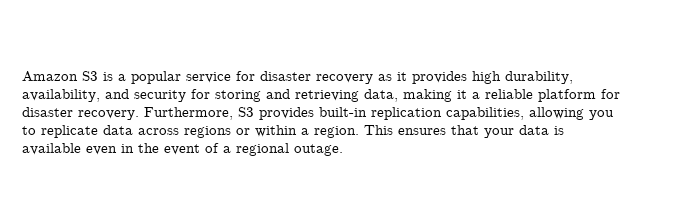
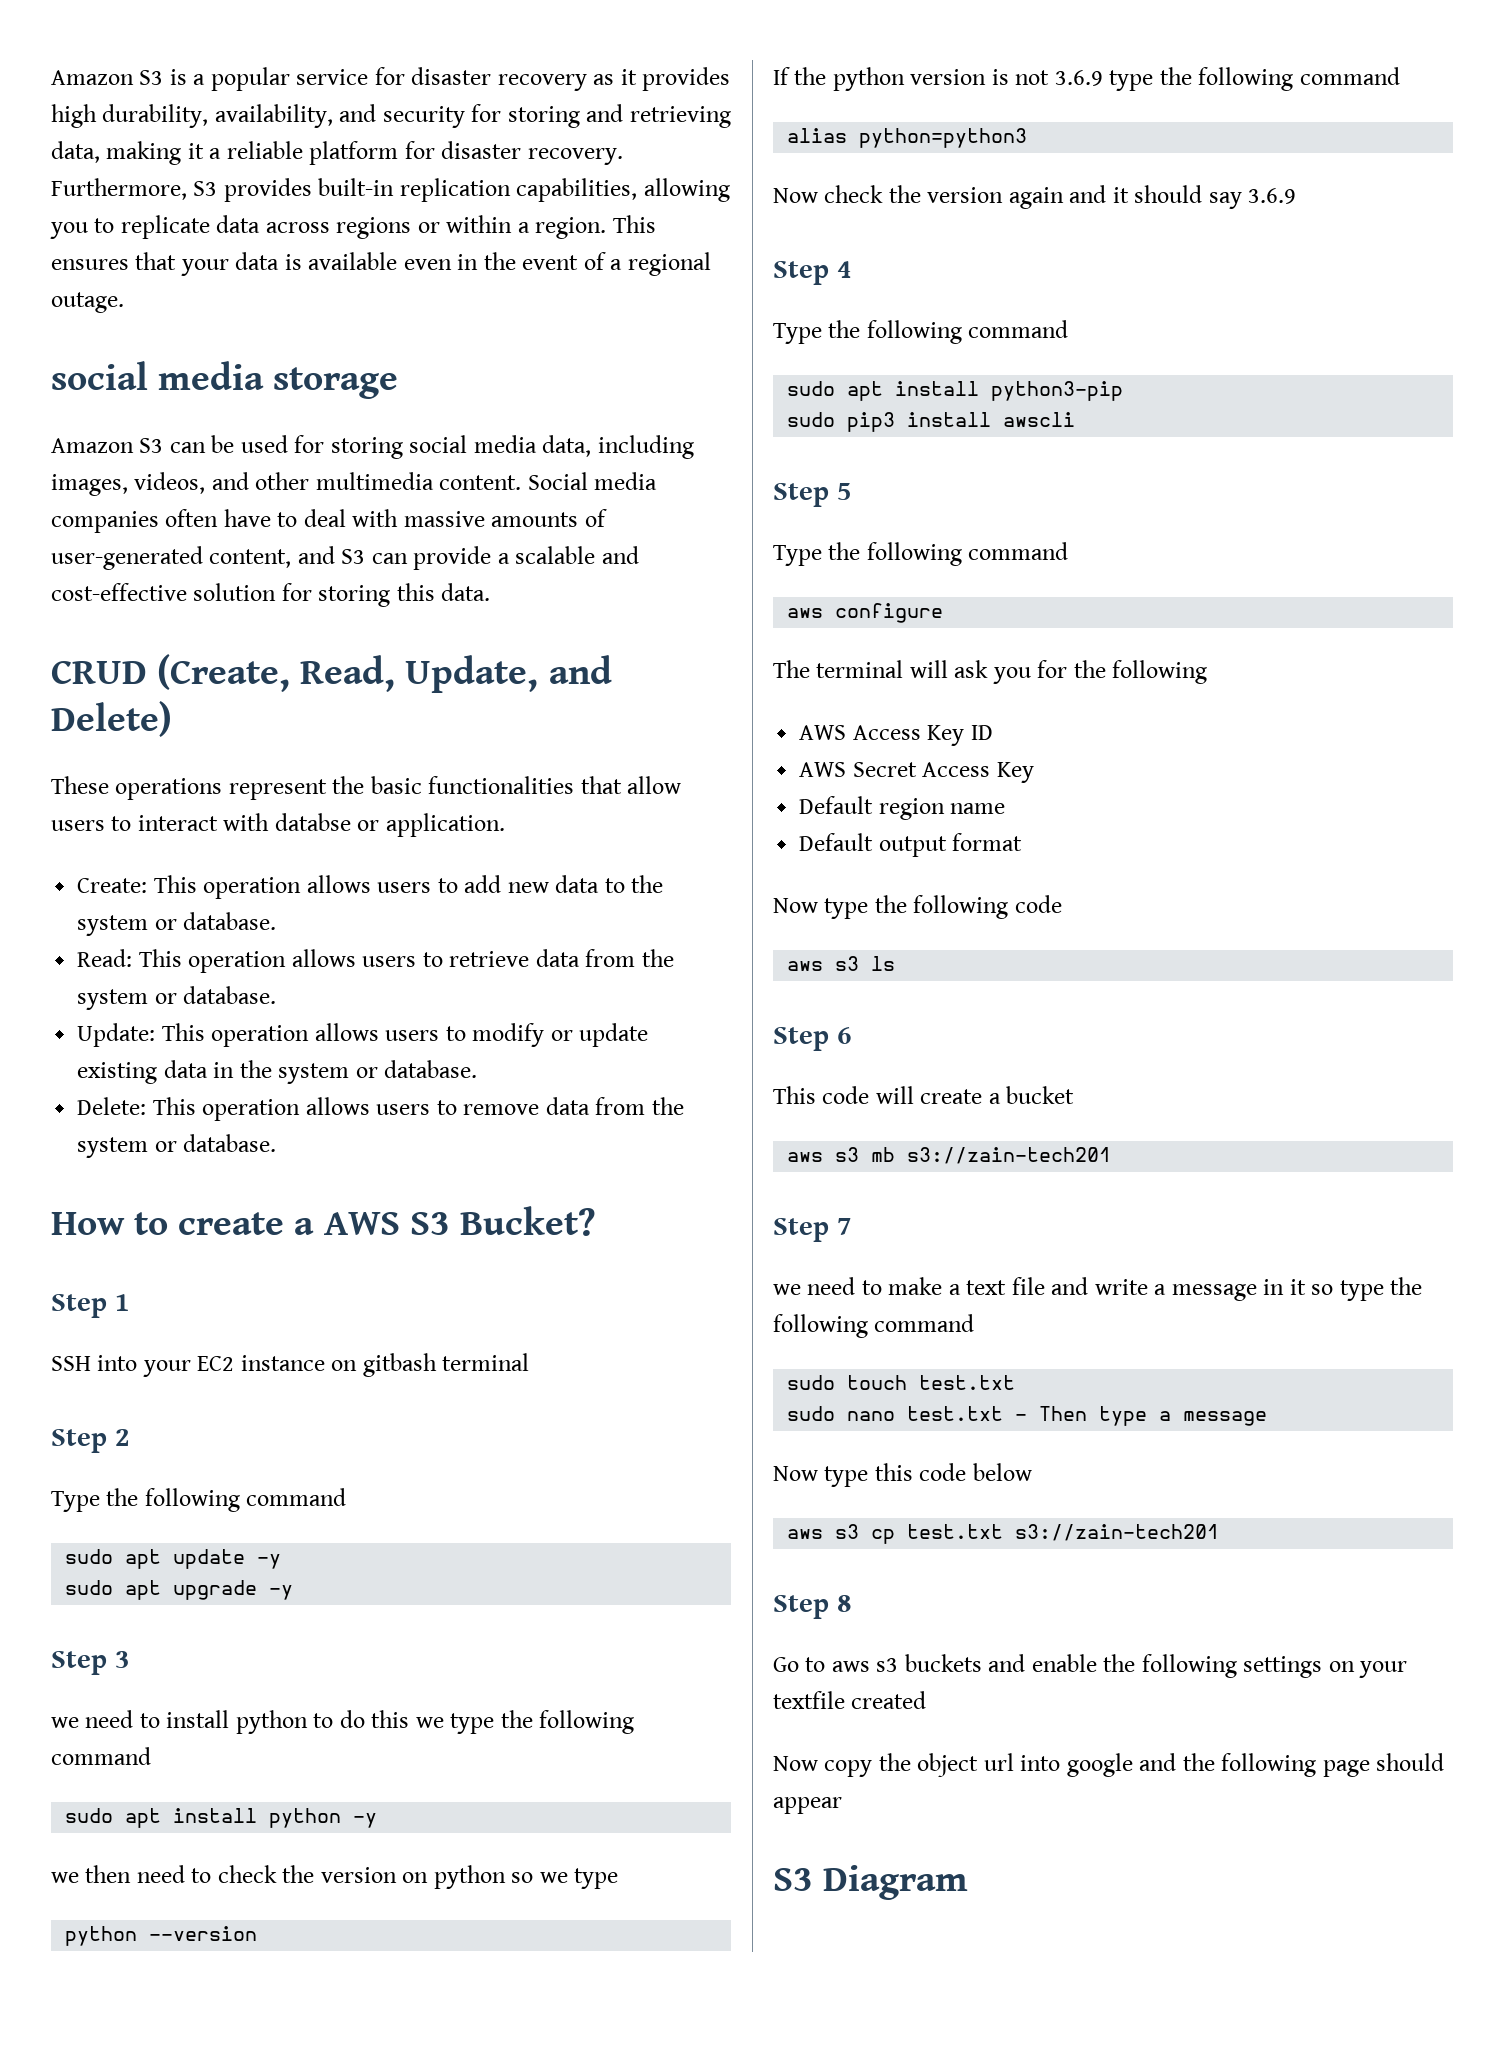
+ social media storage
+ Amazon S3 can be used for storing social media data, including images, videos, and other multimedia content. Social media companies often have to deal with massive amounts of user-generated content, and S3 can provide a scalable and cost-effective solution for storing this data.
+ CRUD (Create, Read, Update, and Delete)
+ These operations represent the basic functionalities that allow users to interact with databse or application.
+ Create: This operation allows users to add new data to the system or database.
+ Read: This operation allows users to retrieve data from the system or database.
+ Update: This operation allows users to modify or update existing data in the system or database.
+ Delete: This operation allows users to remove data from the system or database.
+ How to create a AWS S3 Bucket?
+ Step 1
+ SSH into your EC2 instance on gitbash terminal
+ Step 2
+ Type the following command
+ sudo apt update -y
+ sudo apt upgrade -y
+ Step 3
+ we need to install python to do this we type the following command
+ sudo apt install python -y
+ we then need to check the version on python so we type
+ python --version
+ If the python version is not 3.6.9 type the following command
+ alias python=python3
+ Now check the version again and it should say 3.6.9
+ Step 4
+ Type the following command
+ sudo apt install python3-pip
+ sudo pip3 install awscli
+ Step 5
+ Type the following command
+ aws configure
+ The terminal will ask you for the following
+ AWS Access Key ID
+ AWS Secret Access Key
+ Default region name
+ Default output format
+ Now type the following code
+ aws s3 ls
+ Step 6
+ This code will create a bucket
+ aws s3 mb s3://zain-tech201
+ Step 7
+ we need to make a text file and write a message in it so type the following command
+ sudo touch test.txt
+ sudo nano test.txt - Then type a message
+ Now type this code below
+ aws s3 cp test.txt s3://zain-tech201
+ Step 8
+ Go to aws s3 buckets and enable the following settings on your textfile created
+ Now copy the object url into google and the following page should appear
+ S3 Diagram

